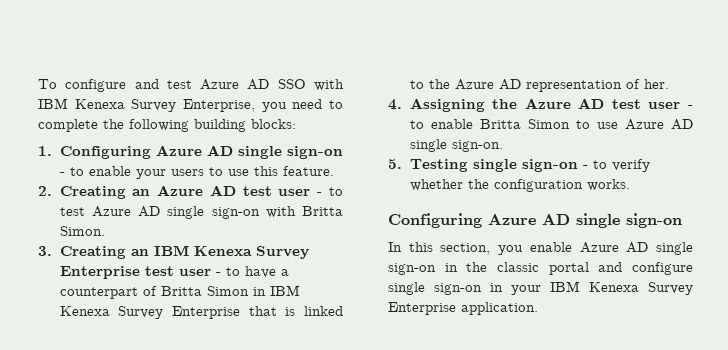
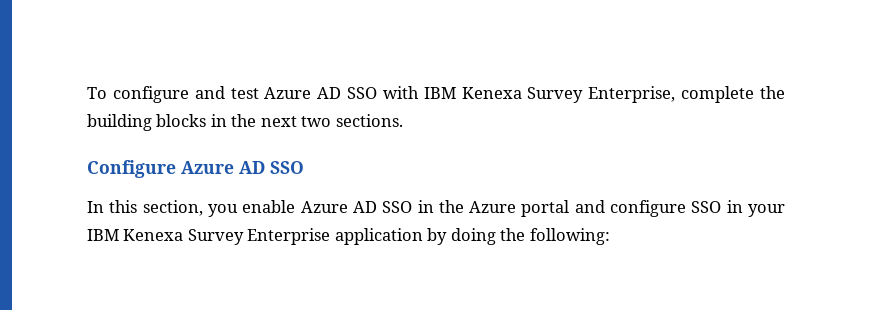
- To configure and test Azure AD SSO with IBM Kenexa Survey Enterprise, you need to complete the following building blocks:
- 1. Configuring Azure AD single sign-on - to enable your users to use this feature.
- 2. Creating an Azure AD test user - to test Azure AD single sign-on with Britta Simon.
- 3. Creating an IBM Kenexa Survey Enterprise test user - to have a counterpart of Britta Simon in IBM Kenexa Survey Enterprise that is linked to the Azure AD representation of her.
- 4. Assigning the Azure AD test user - to enable Britta Simon to use Azure AD single sign-on.
- 5. Testing single sign-on - to verify whether the configuration works.
- Configuring Azure AD single sign-on
+ To configure and test Azure AD SSO with IBM Kenexa Survey Enterprise, complete the building blocks in the next two sections.
+ Configure Azure AD SSO
- In this section, you enable Azure AD single sign-on in the classic portal and configure single sign-on in your IBM Kenexa Survey Enterprise application.
+ In this section, you enable Azure AD SSO in the Azure portal and configure SSO in your IBM Kenexa Survey Enterprise application by doing the following:

